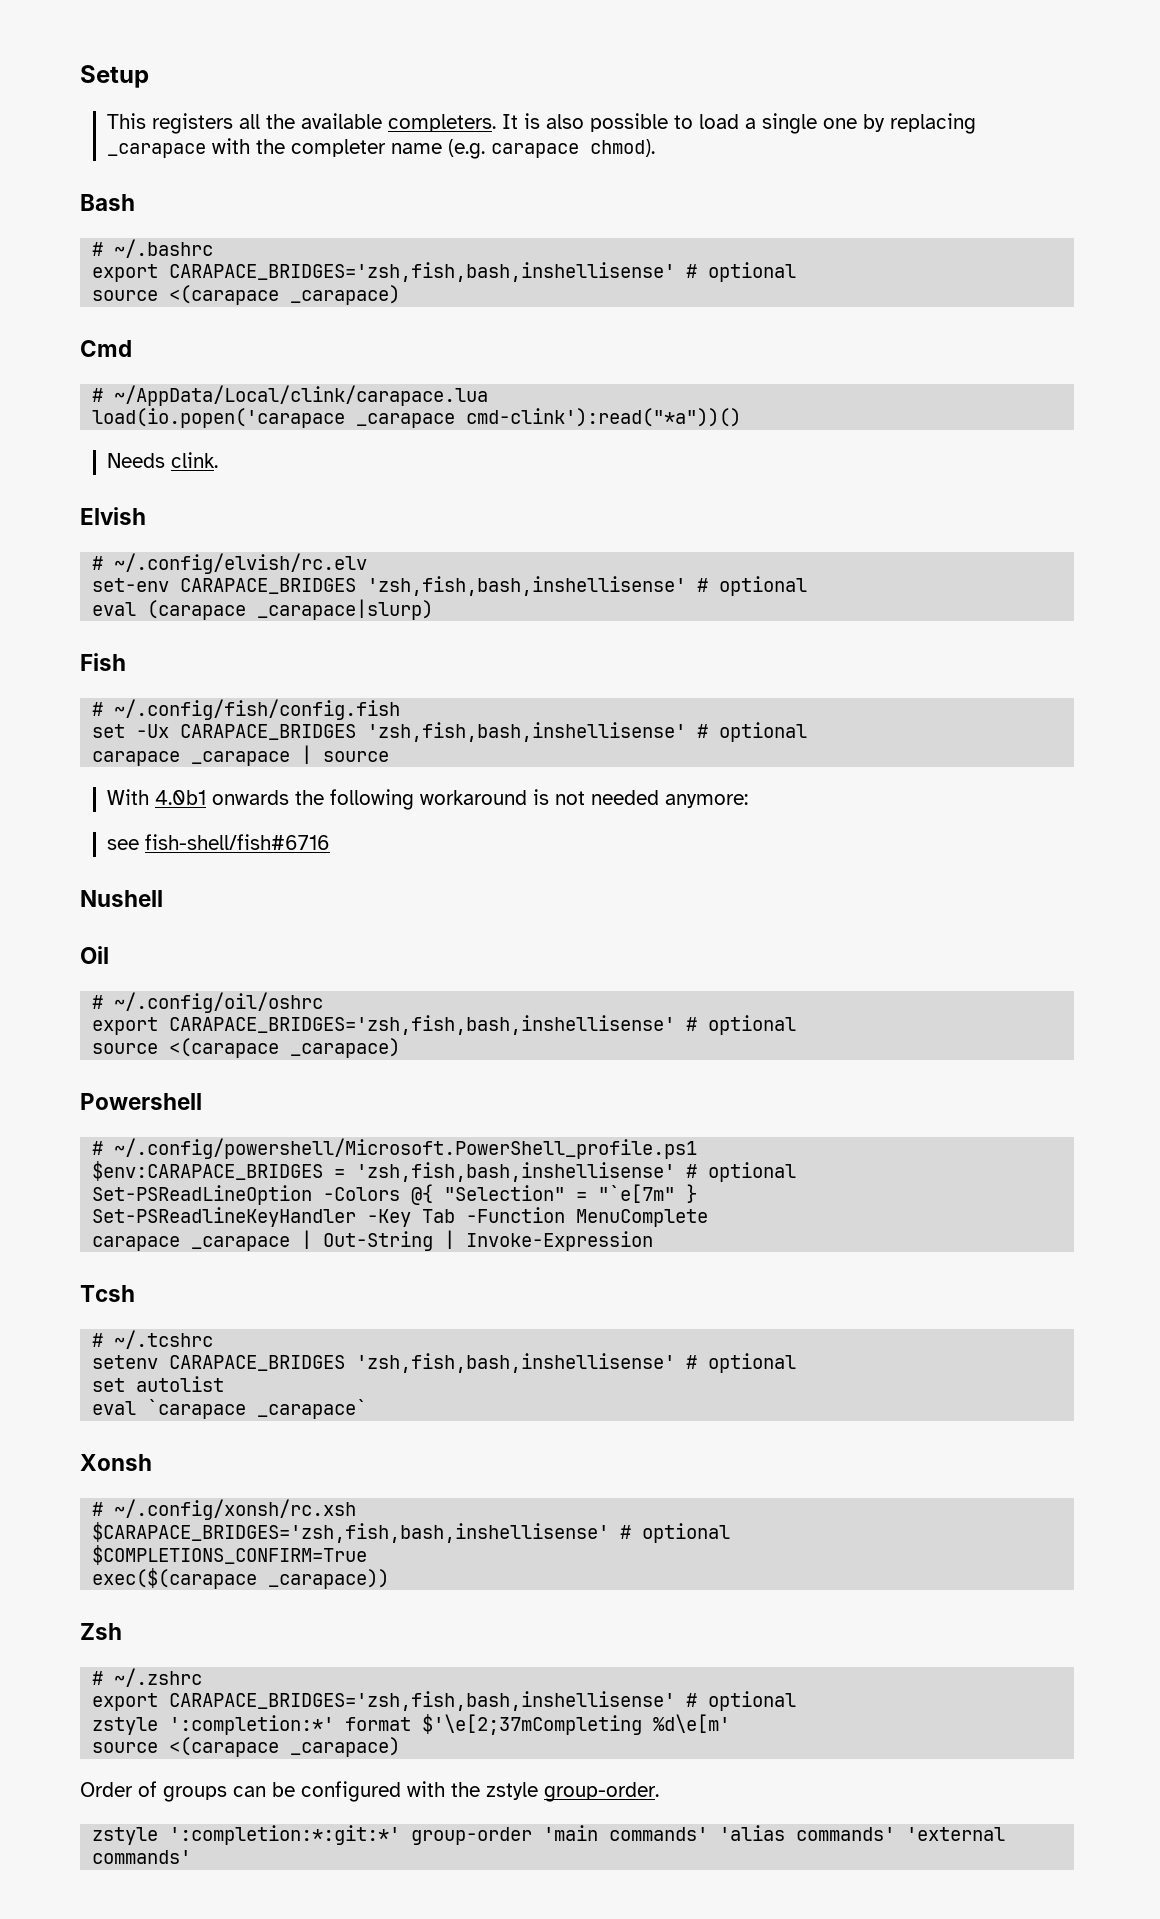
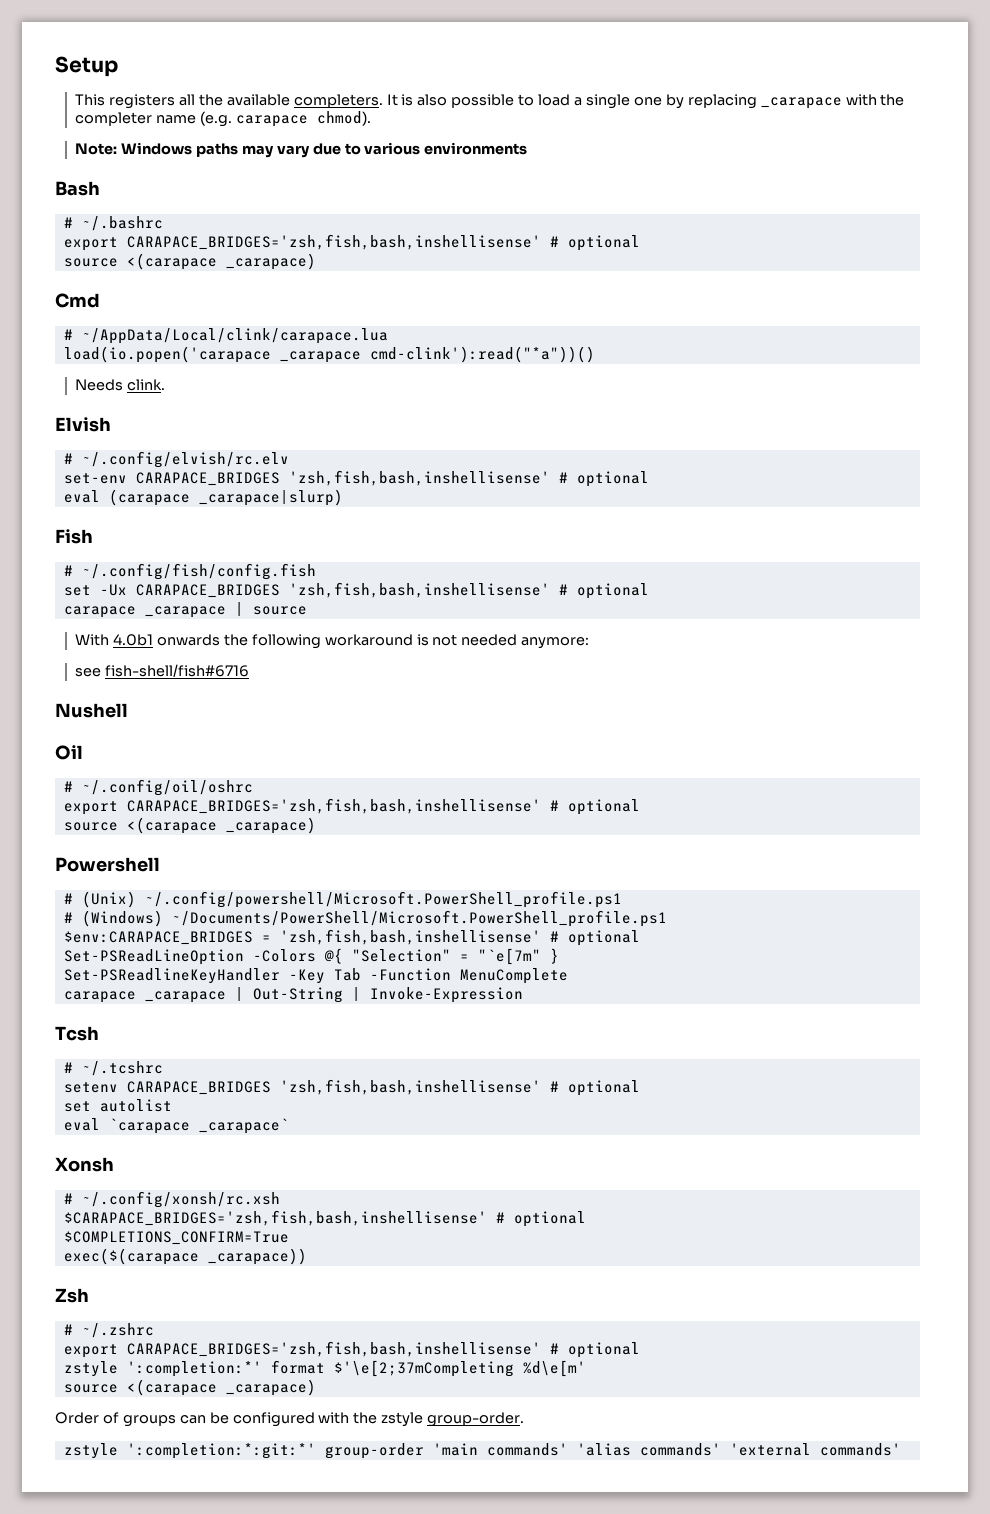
+ Note: Windows paths may vary due to various environments
- # ~/.config/powershell/Microsoft.PowerShell_profile.ps1
+ # (Unix) ~/.config/powershell/Microsoft.PowerShell_profile.ps1
+ # (Windows) ~/Documents/PowerShell/Microsoft.PowerShell_profile.ps1

